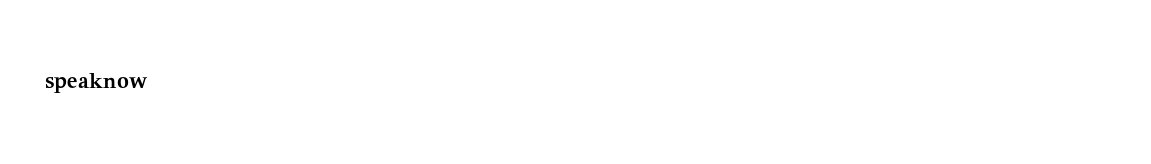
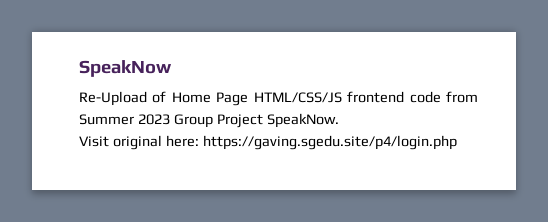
- speaknow
+ SpeakNow
+ Re-Upload of Home Page HTML/CSS/JS frontend code from Summer 2023 Group Project SpeakNow.
+ Visit original here: https://gaving.sgedu.site/p4/login.php

